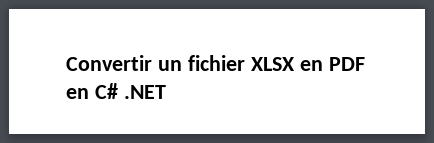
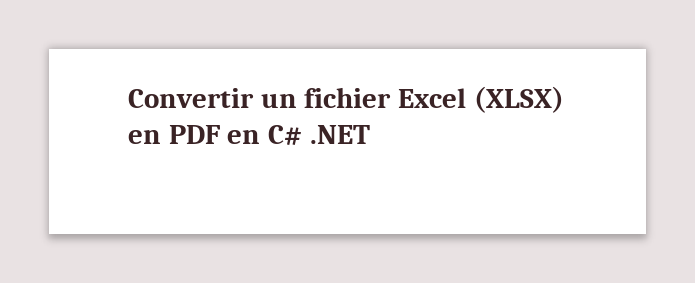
- Convertir un fichier XLSX en PDF en C# .NET
+ Convertir un fichier Excel (XLSX) en PDF en C# .NET

